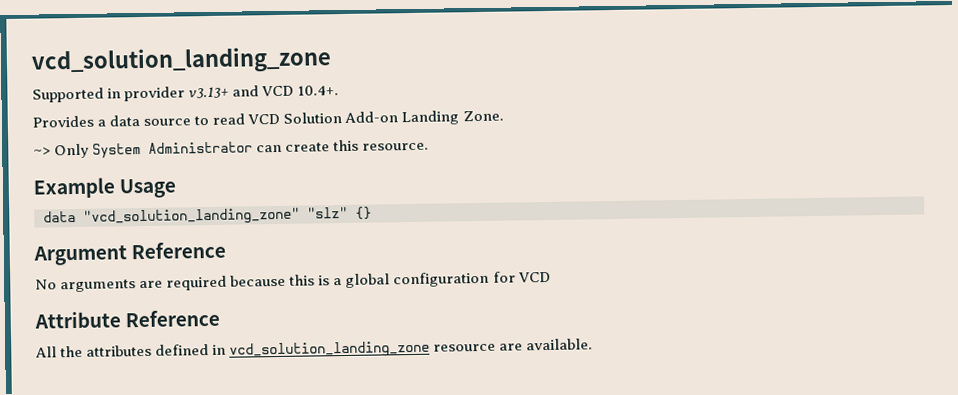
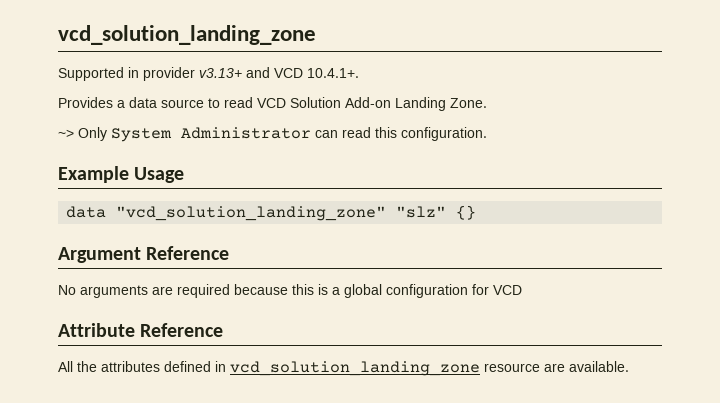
- Supported in provider v3.13+ and VCD 10.4+.
+ Supported in provider v3.13+ and VCD 10.4.1+.
- ~> Only System Administrator can create this resource.
+ ~> Only System Administrator can read this configuration.

